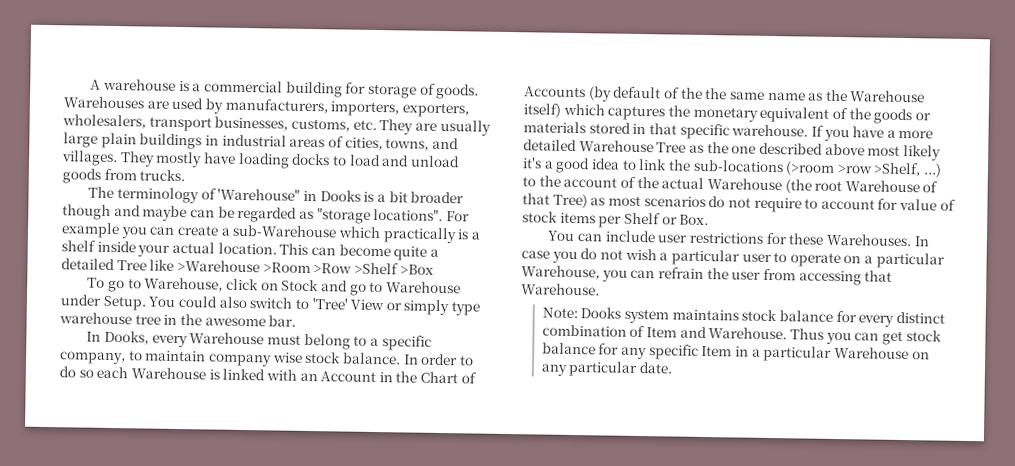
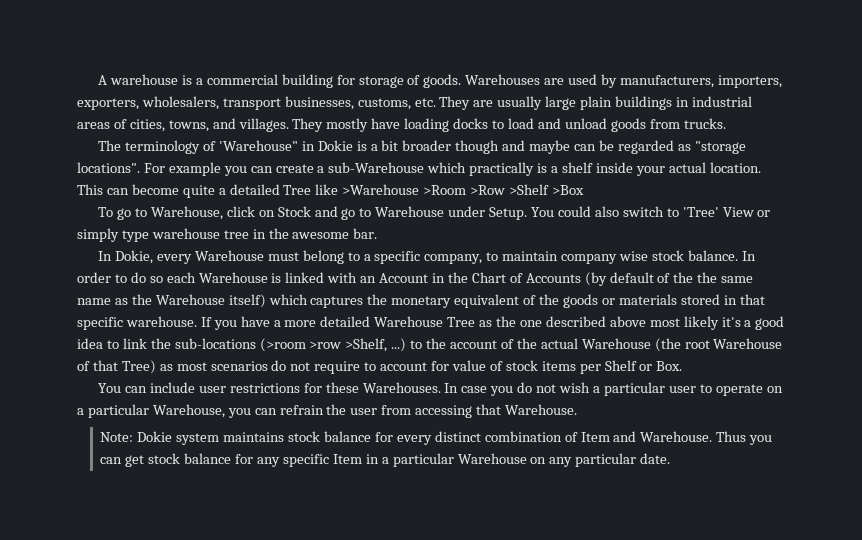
- The terminology of 'Warehouse" in Dooks is a bit broader though and maybe can be regarded as "storage locations".
+ The terminology of 'Warehouse" in Dokie is a bit broader though and maybe can be regarded as "storage locations".
- In Dooks, every Warehouse must belong to a specific company, to maintain company wise stock balance.
+ In Dokie, every Warehouse must belong to a specific company, to maintain company wise stock balance.
- Note: Dooks system maintains stock balance for every distinct combination of Item and Warehouse.
+ Note: Dokie system maintains stock balance for every distinct combination of Item and Warehouse.

